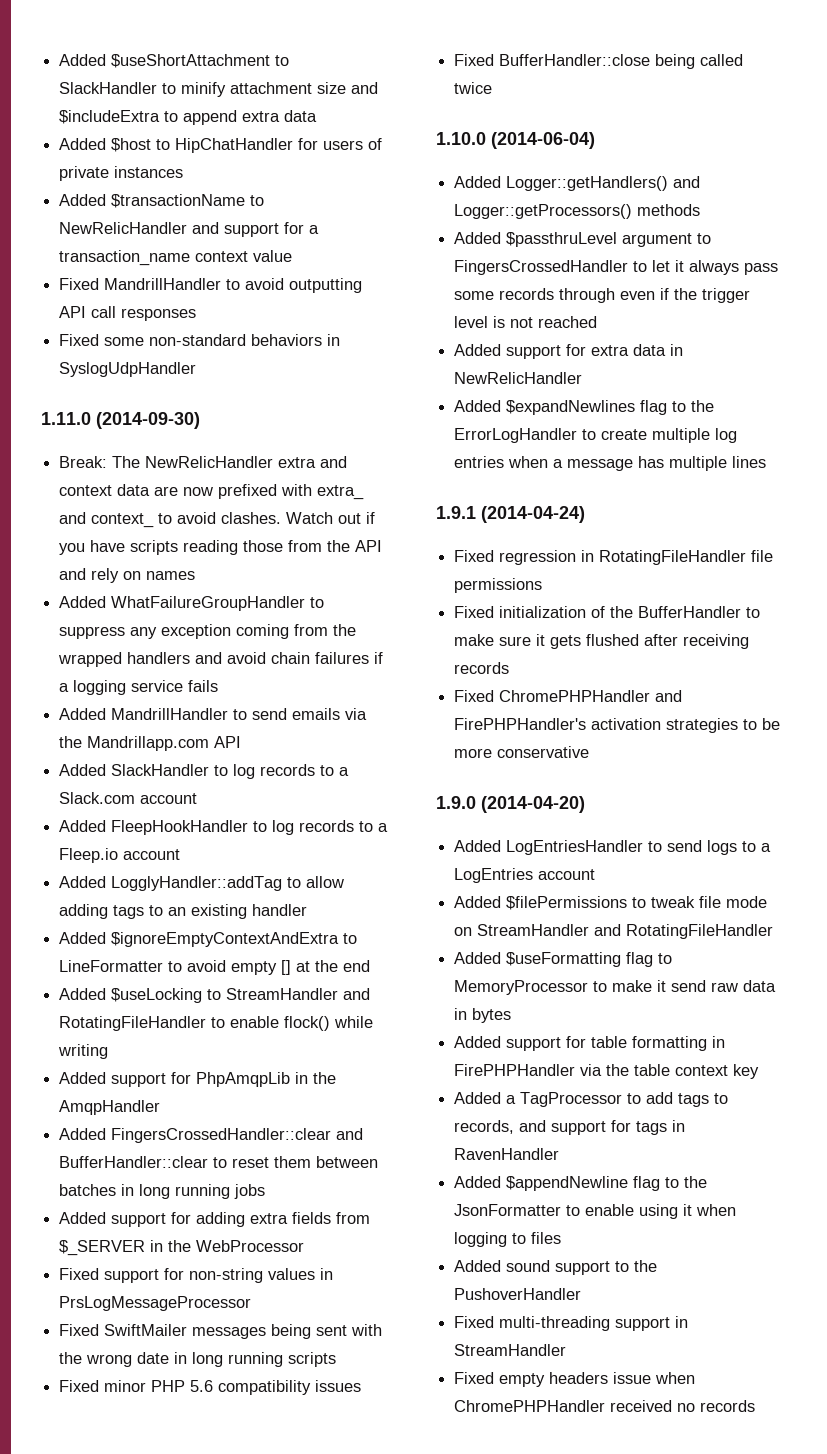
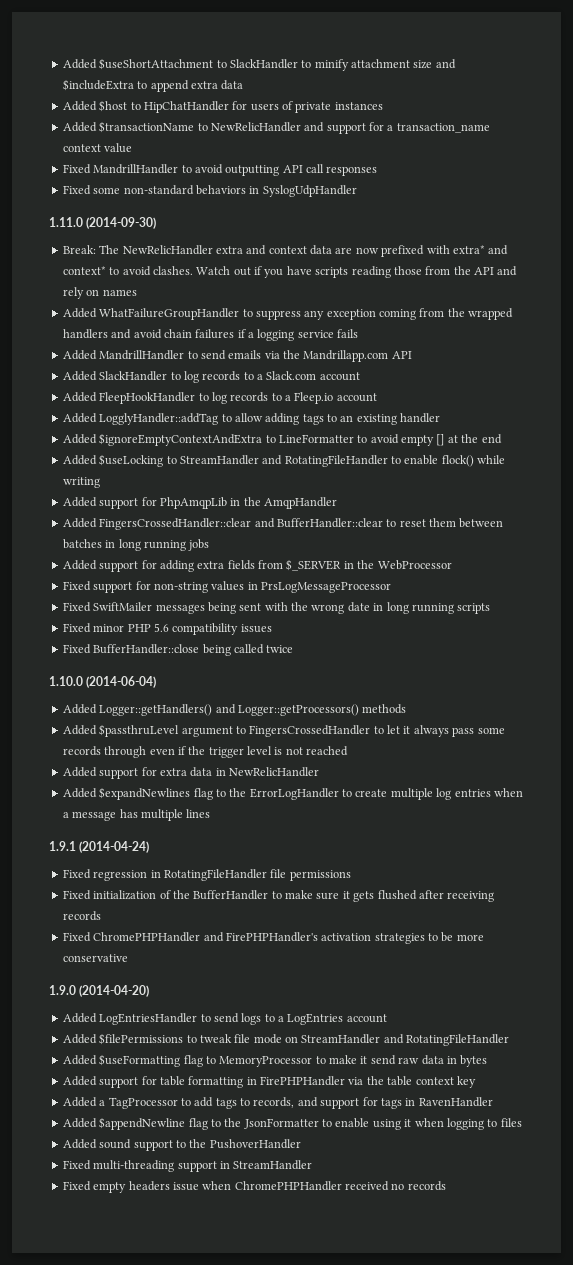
- Break: The NewRelicHandler extra and context data are now prefixed with extra_ and context_ to avoid clashes.
+ Break: The NewRelicHandler extra and context data are now prefixed with extra* and context* to avoid clashes.

